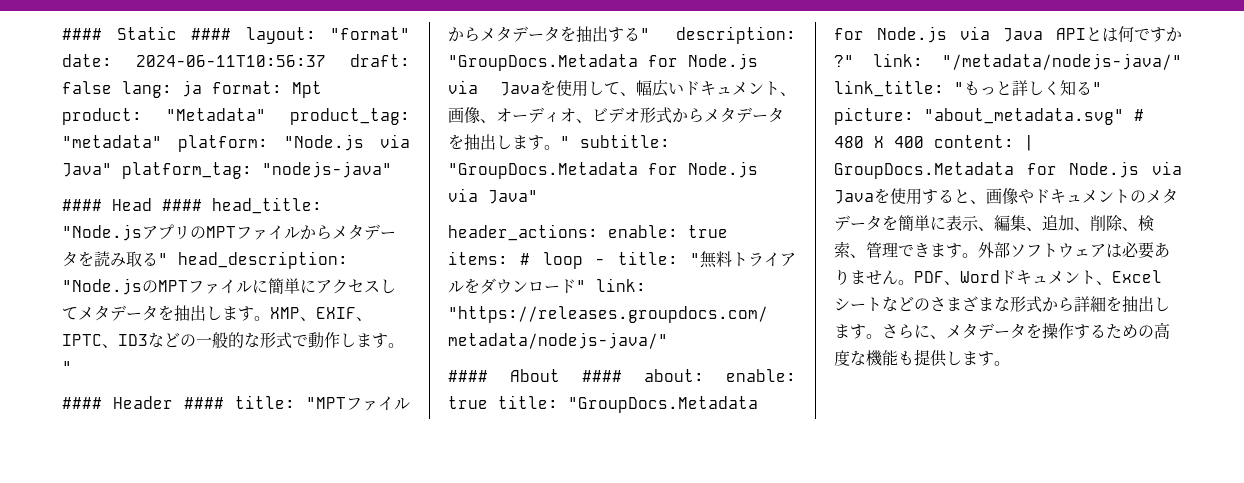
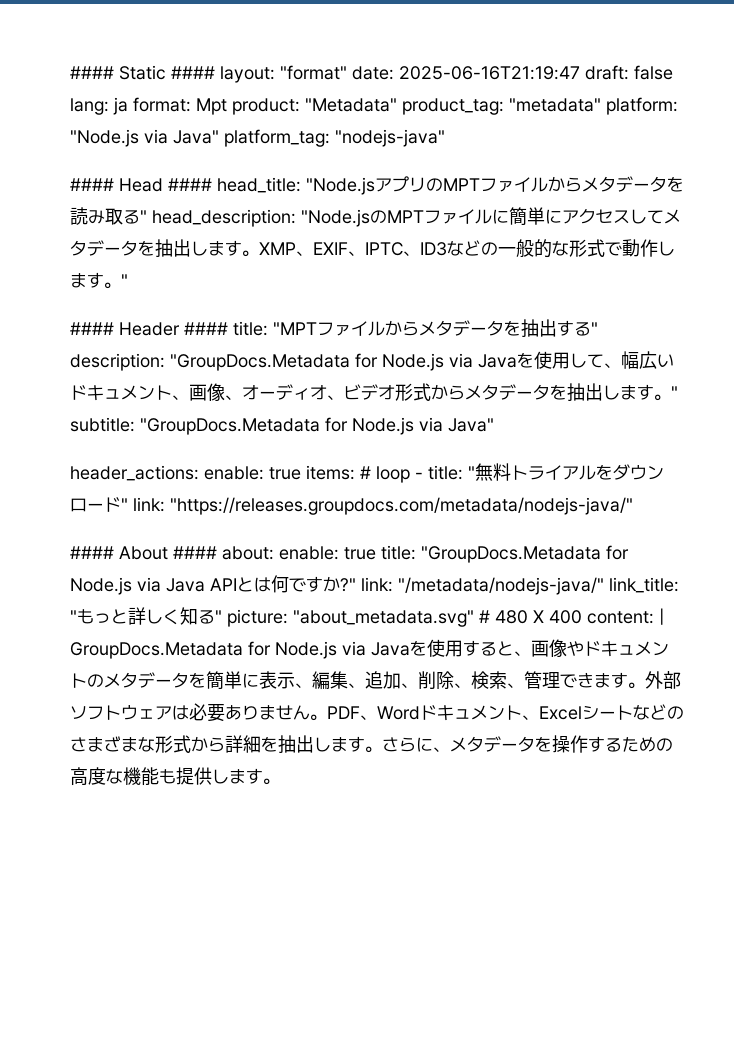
- #### Static #### layout: "format" date: 2024-06-11T10:56:37 draft: false lang: ja format: Mpt product: "Metadata" product_tag: "metadata" platform: "Node.js via Java" platform_tag: "nodejs-java"
+ #### Static #### layout: "format" date: 2025-06-16T21:19:47 draft: false lang: ja format: Mpt product: "Metadata" product_tag: "metadata" platform: "Node.js via Java" platform_tag: "nodejs-java"

